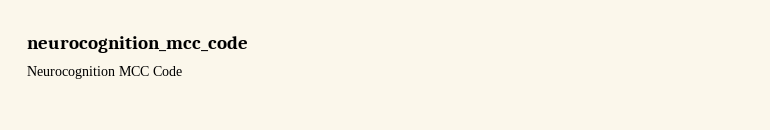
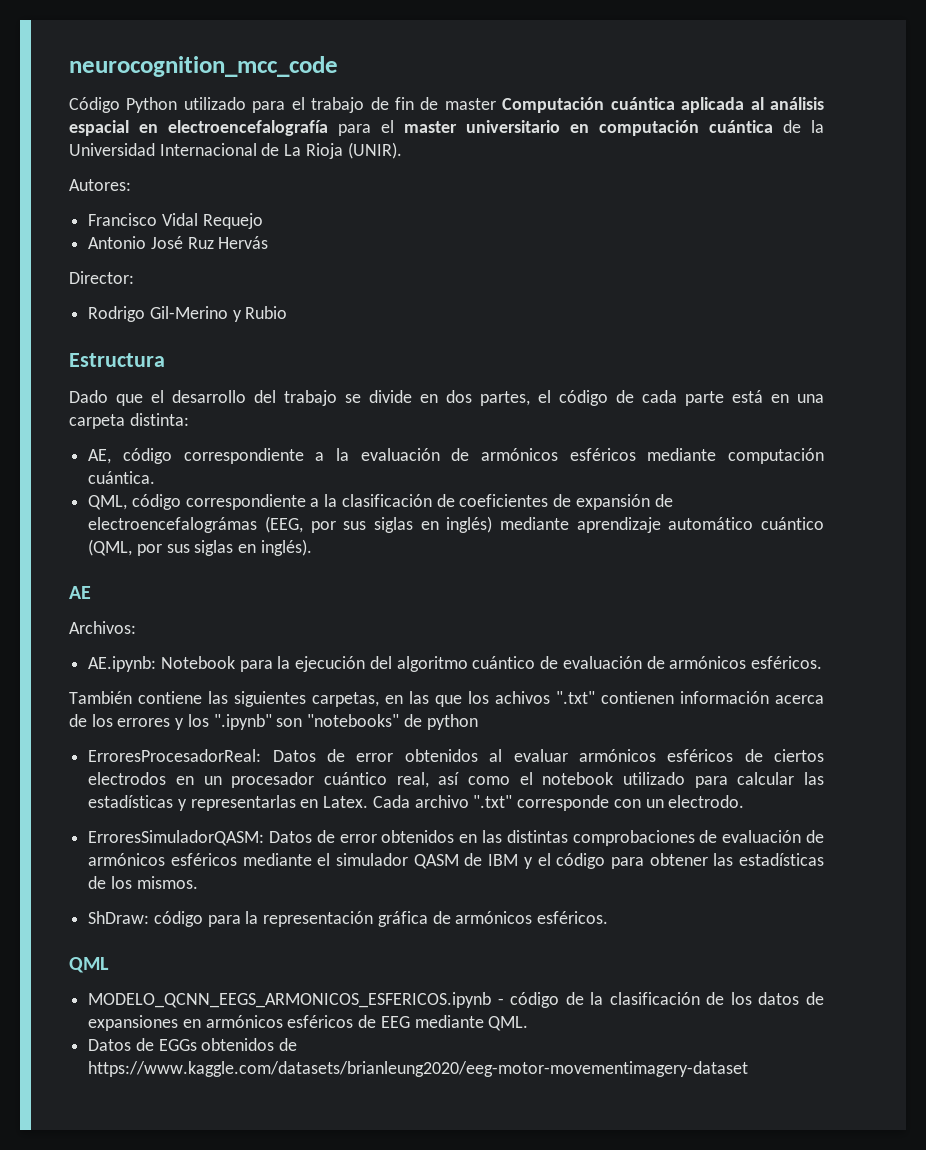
- Neurocognition MCC Code
+ Código Python utilizado para el trabajo de fin de master Computación cuántica aplicada al análisis espacial en electroencefalografía para el master universitario en computación cuántica de la Universidad Internacional de La Rioja (UNIR).
+ Autores:
+ Francisco Vidal Requejo
+ Antonio José Ruz Hervás
+ Director:
+ Rodrigo Gil-Merino y Rubio
+ Estructura
+ Dado que el desarrollo del trabajo se divide en dos partes, el código de cada parte está en una carpeta distinta:
+ AE, código correspondiente a la evaluación de armónicos esféricos mediante computación cuántica.
+ QML, código correspondiente a la clasificación de coeficientes de expansión de electroencefalográmas (EEG, por sus siglas en inglés) mediante aprendizaje automático cuántico (QML, por sus siglas en inglés).
+ AE
+ Archivos:
+ AE.ipynb: Notebook para la ejecución del algoritmo cuántico de evaluación de armónicos esféricos.
+ También contiene las siguientes carpetas, en las que los achivos ".txt" contienen información acerca de los errores y los ".ipynb" son "notebooks" de python
+ ErroresProcesadorReal: Datos de error obtenidos al evaluar armónicos esféricos de ciertos electrodos en un procesador cuántico real, así como el notebook utilizado para calcular las estadísticas y representarlas en Latex. Cada archivo ".txt" corresponde con un electrodo.
+ ErroresSimuladorQASM: Datos de error obtenidos en las distintas comprobaciones de evaluación de armónicos esféricos mediante el simulador QASM de IBM y el código para obtener las estadísticas de los mismos.
+ ShDraw: código para la representación gráfica de armónicos esféricos.
+ QML
+ MODELO_QCNN_EEGS_ARMONICOS_ESFERICOS.ipynb - código de la clasificación de los datos de expansiones en armónicos esféricos de EEG mediante QML.
+ Datos de EGGs obtenidos de https://www.kaggle.com/datasets/brianleung2020/eeg-motor-movementimagery-dataset

